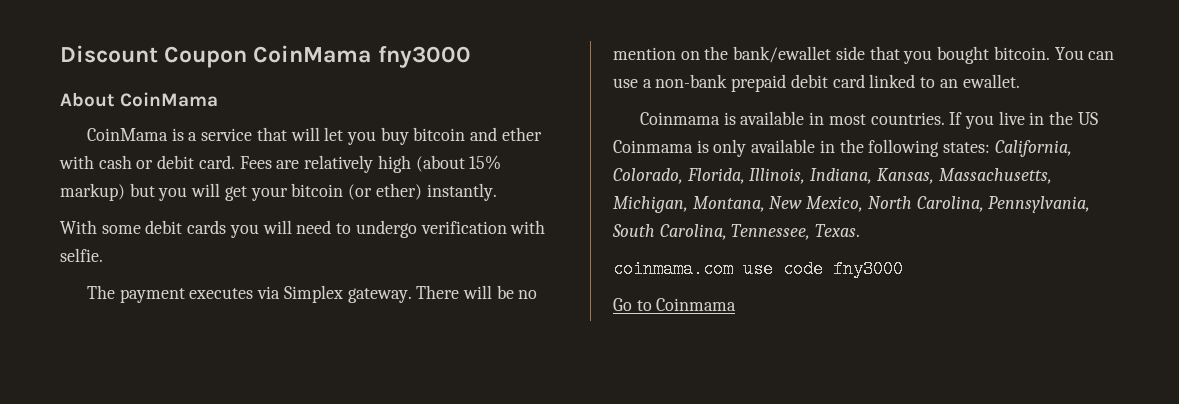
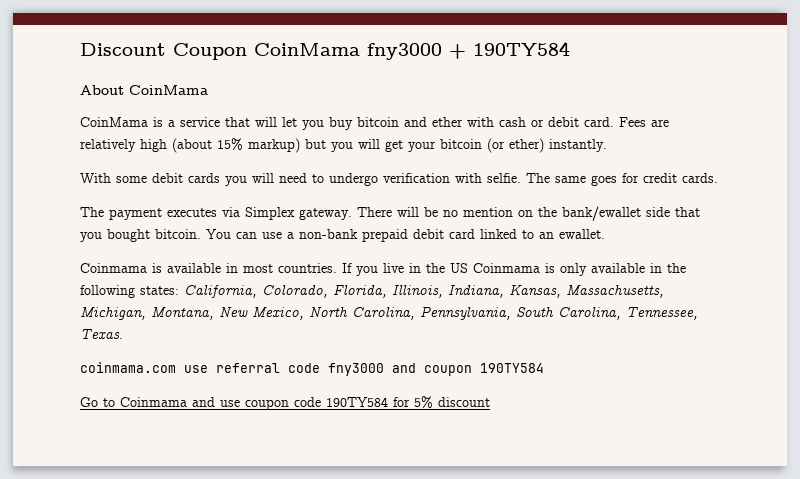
- Discount Coupon CoinMama fny3000
+ Discount Coupon CoinMama fny3000 + 190TY584
+ The same goes for credit cards.
- coinmama.com use code fny3000
+ coinmama.com use referral code fny3000 and coupon 190TY584
- Go to Coinmama
+ Go to Coinmama and use coupon code 190TY584 for 5% discount

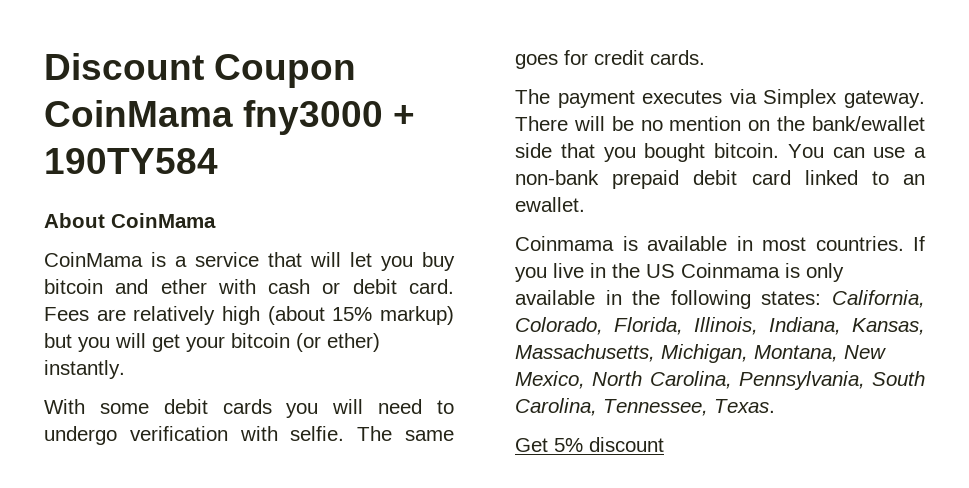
- coinmama.com use referral code fny3000 and coupon 190TY584
- Go to Coinmama and use coupon code 190TY584 for 5% discount
+ Get 5% discount

